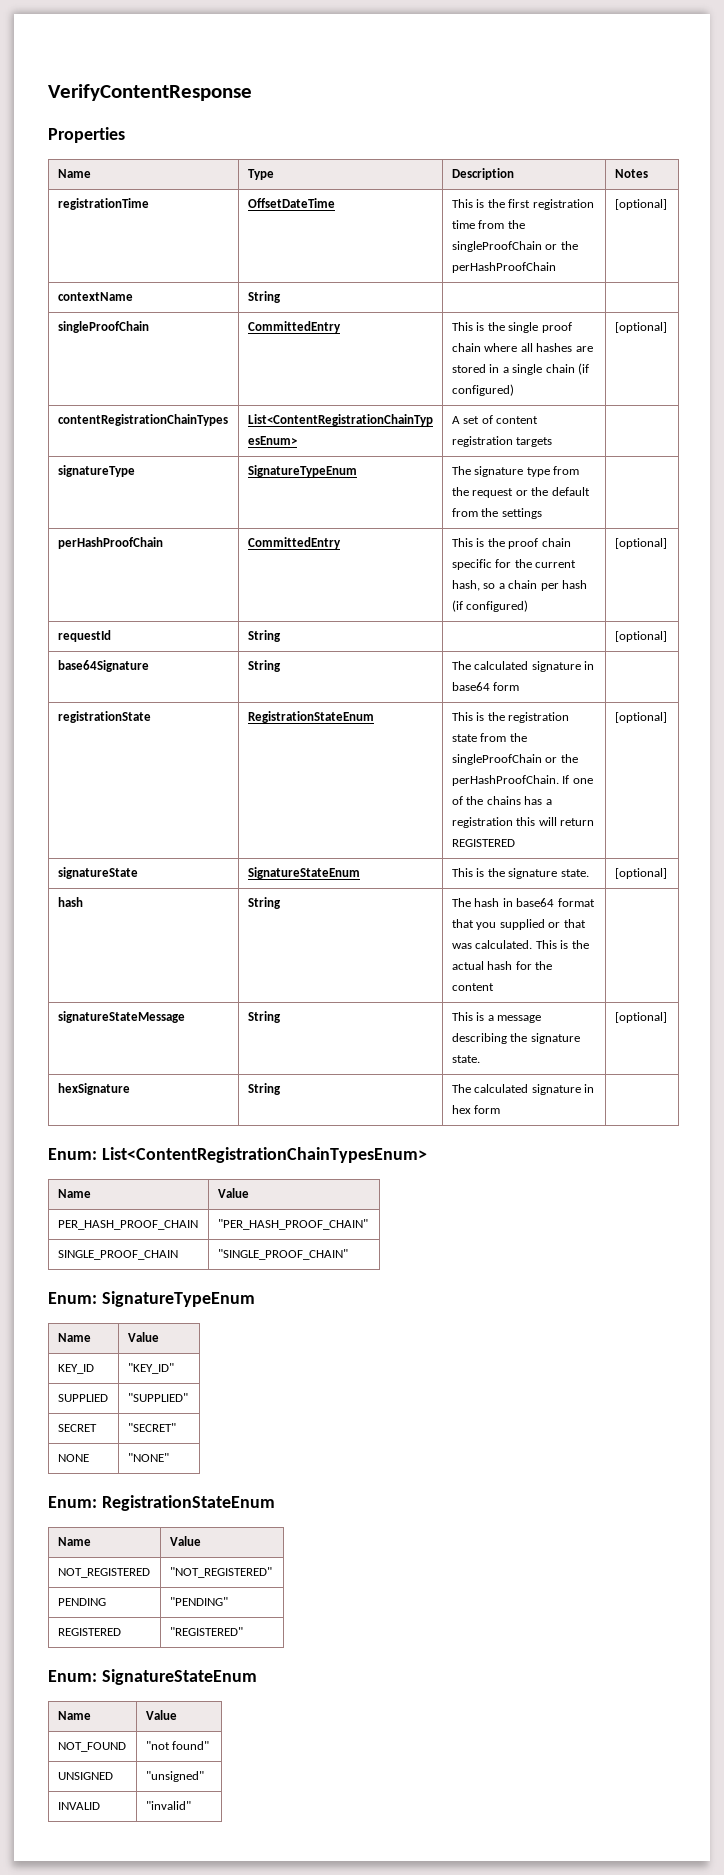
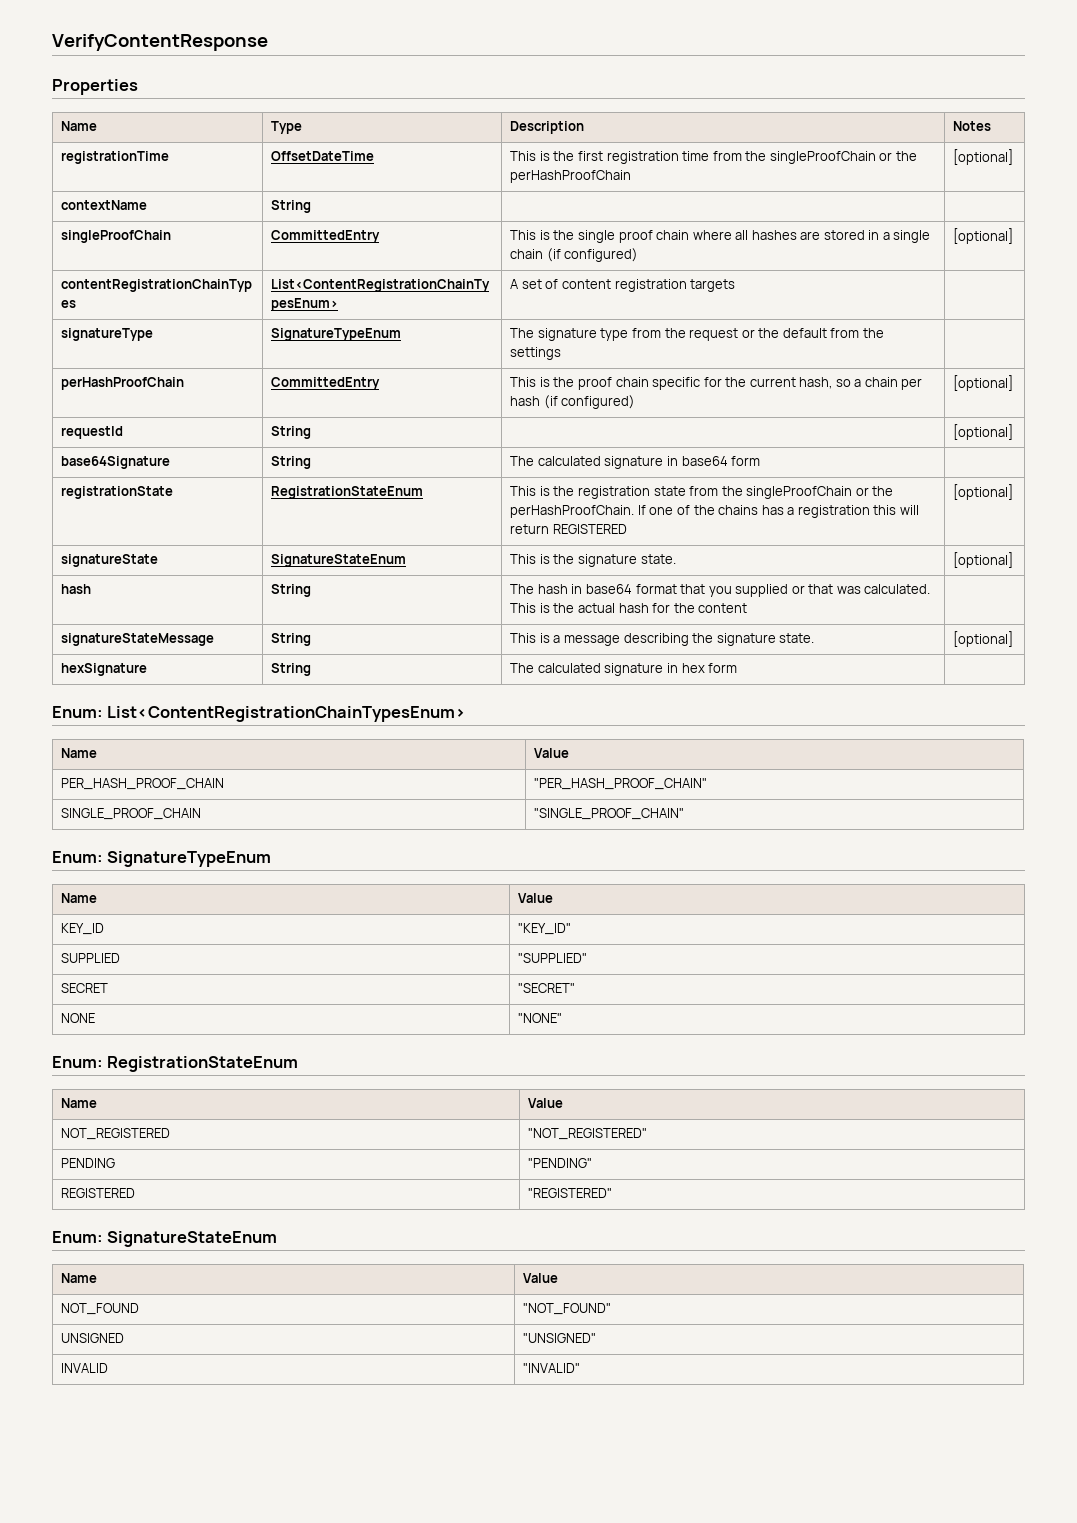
- NOT_FOUND | "not found"
+ NOT_FOUND | "NOT_FOUND"
- UNSIGNED | "unsigned"
+ UNSIGNED | "UNSIGNED"
- INVALID | "invalid"
+ INVALID | "INVALID"

